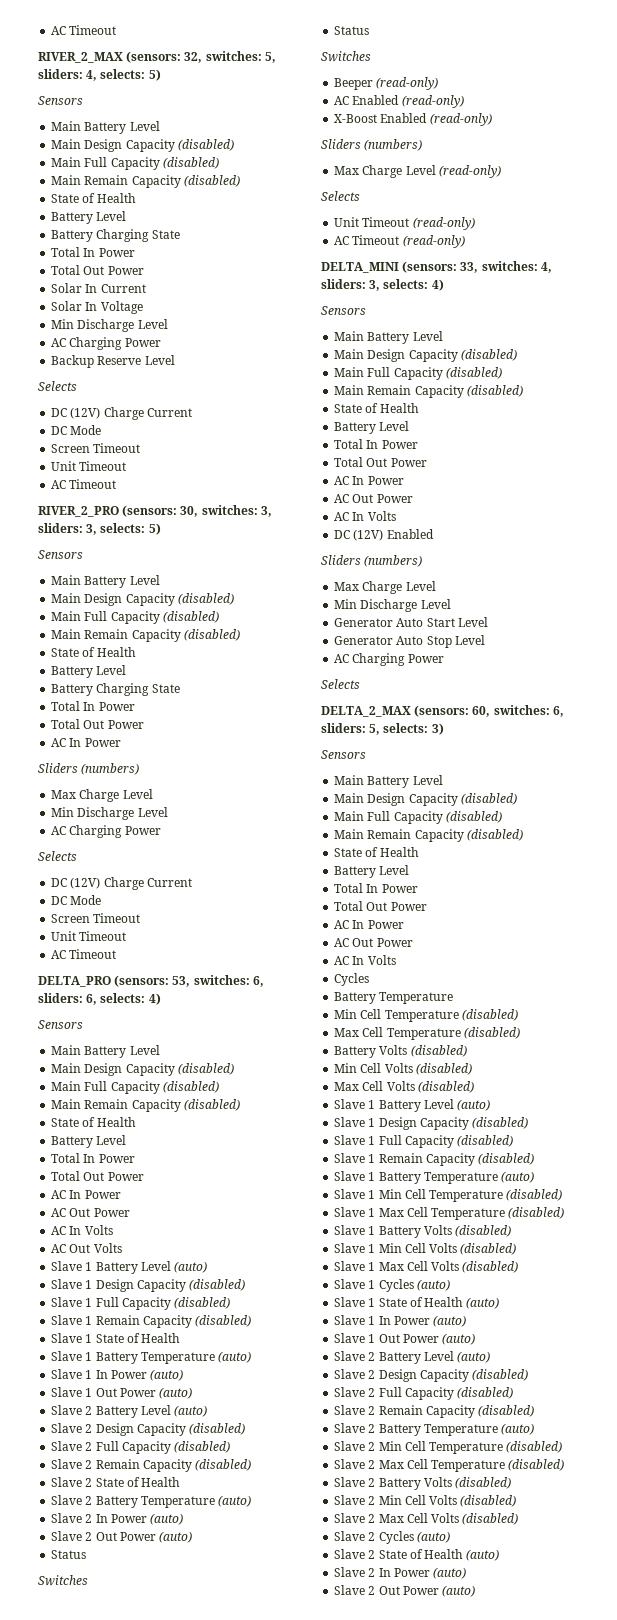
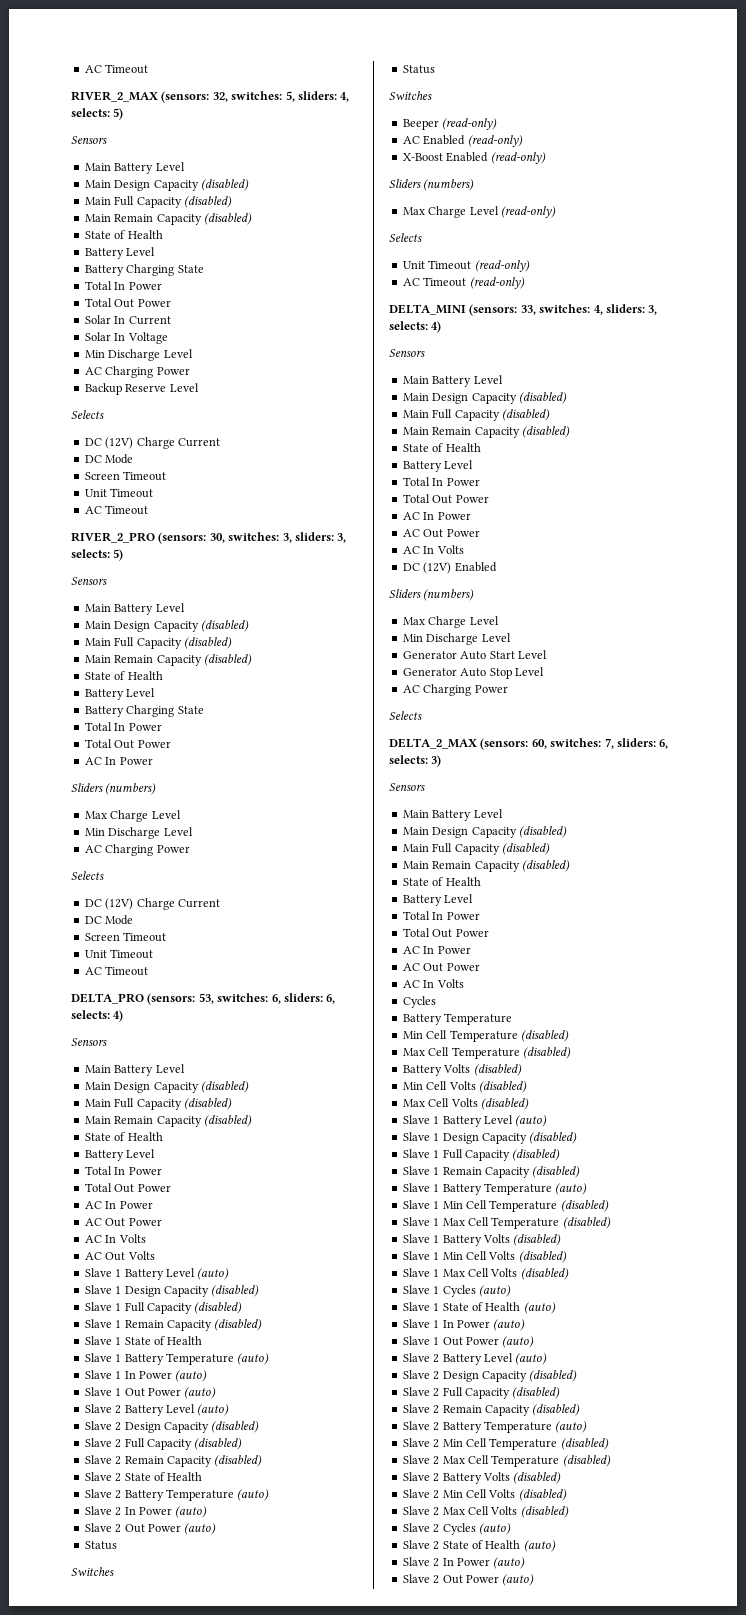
- DELTA_2_MAX (sensors: 60, switches: 6, sliders: 5, selects: 3)
+ DELTA_2_MAX (sensors: 60, switches: 7, sliders: 6, selects: 3)

